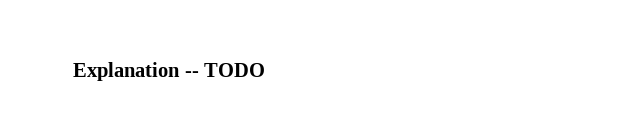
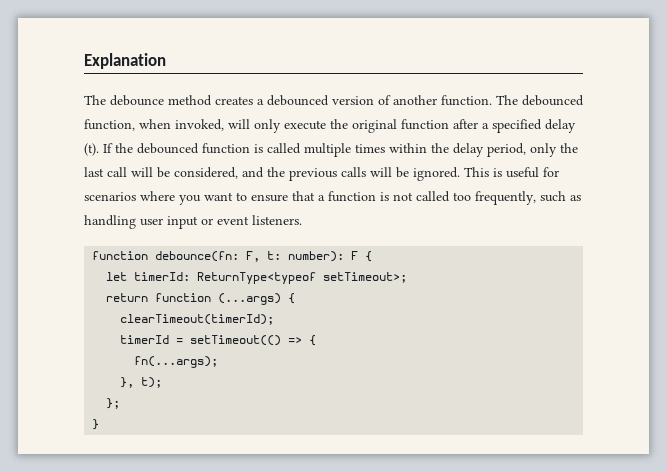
- Explanation -- TODO
+ Explanation
+ The debounce method creates a debounced version of another function. The debounced function, when invoked, will only execute the original function after a specified delay (t). If the debounced function is called multiple times within the delay period, only the last call will be considered, and the previous calls will be ignored. This is useful for scenarios where you want to ensure that a function is not called too frequently, such as handling user input or event listeners.
+ function debounce(fn: F, t: number): F {
+ let timerId: ReturnType<typeof setTimeout>;
+ return function (...args) {
+ clearTimeout(timerId);
+ timerId = setTimeout(() => {
+ fn(...args);
+ }, t);
+ };
+ }

